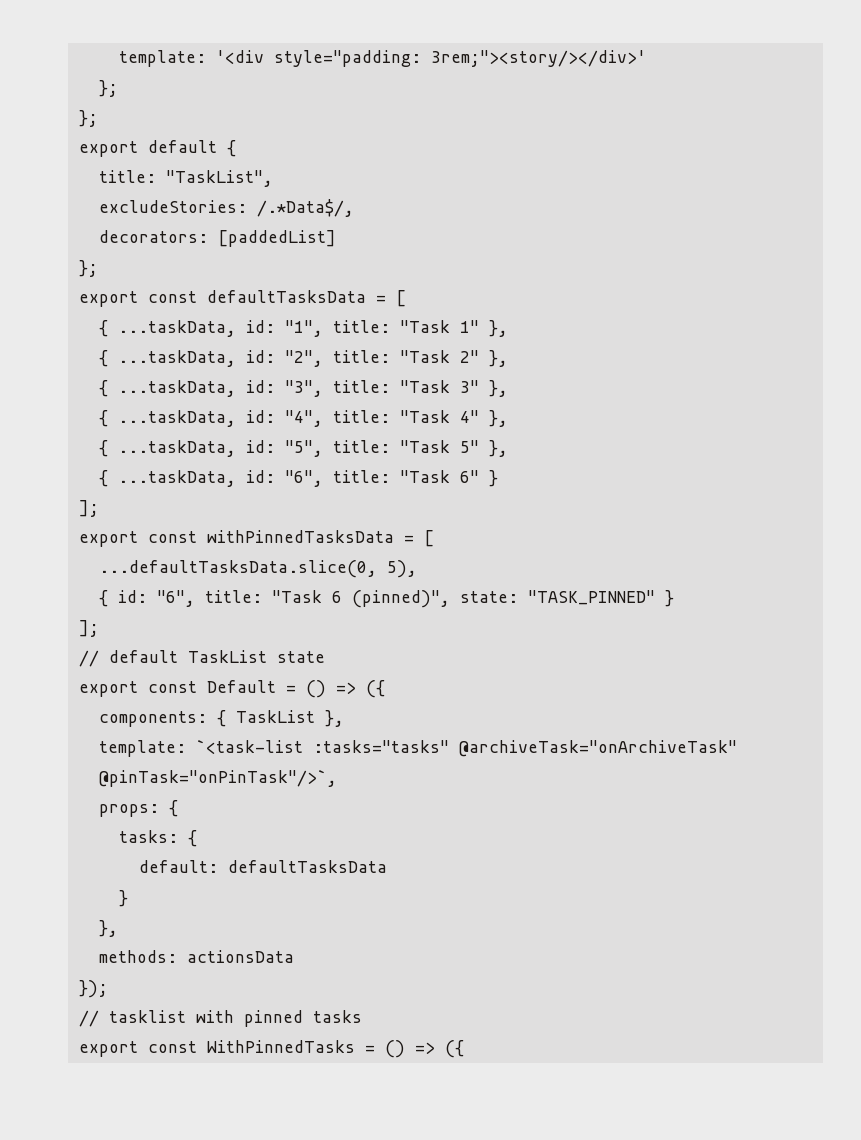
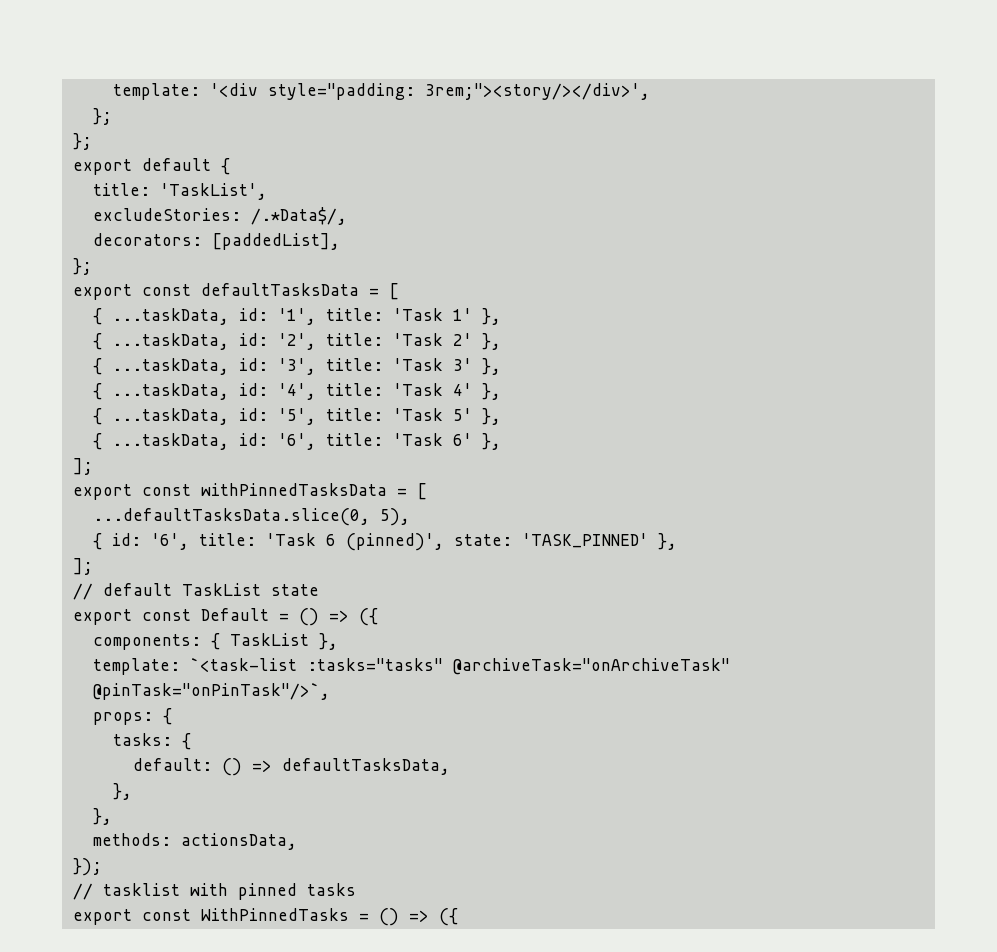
- template: '<div style="padding: 3rem;"><story/></div>'
+ template: '<div style="padding: 3rem;"><story/></div>',
- title: "TaskList",
+ title: 'TaskList',
- decorators: [paddedList]
+ decorators: [paddedList],
- { ...taskData, id: "1", title: "Task 1" },
- { ...taskData, id: "2", title: "Task 2" },
- { ...taskData, id: "3", title: "Task 3" },
- { ...taskData, id: "4", title: "Task 4" },
- { ...taskData, id: "5", title: "Task 5" },
- { ...taskData, id: "6", title: "Task 6" }
+ { ...taskData, id: '1', title: 'Task 1' },
+ { ...taskData, id: '2', title: 'Task 2' },
+ { ...taskData, id: '3', title: 'Task 3' },
+ { ...taskData, id: '4', title: 'Task 4' },
+ { ...taskData, id: '5', title: 'Task 5' },
+ { ...taskData, id: '6', title: 'Task 6' },
- { id: "6", title: "Task 6 (pinned)", state: "TASK_PINNED" }
+ { id: '6', title: 'Task 6 (pinned)', state: 'TASK_PINNED' },
- default: defaultTasksData
- }
+ default: () => defaultTasksData,
+ },
- methods: actionsData
+ methods: actionsData,

